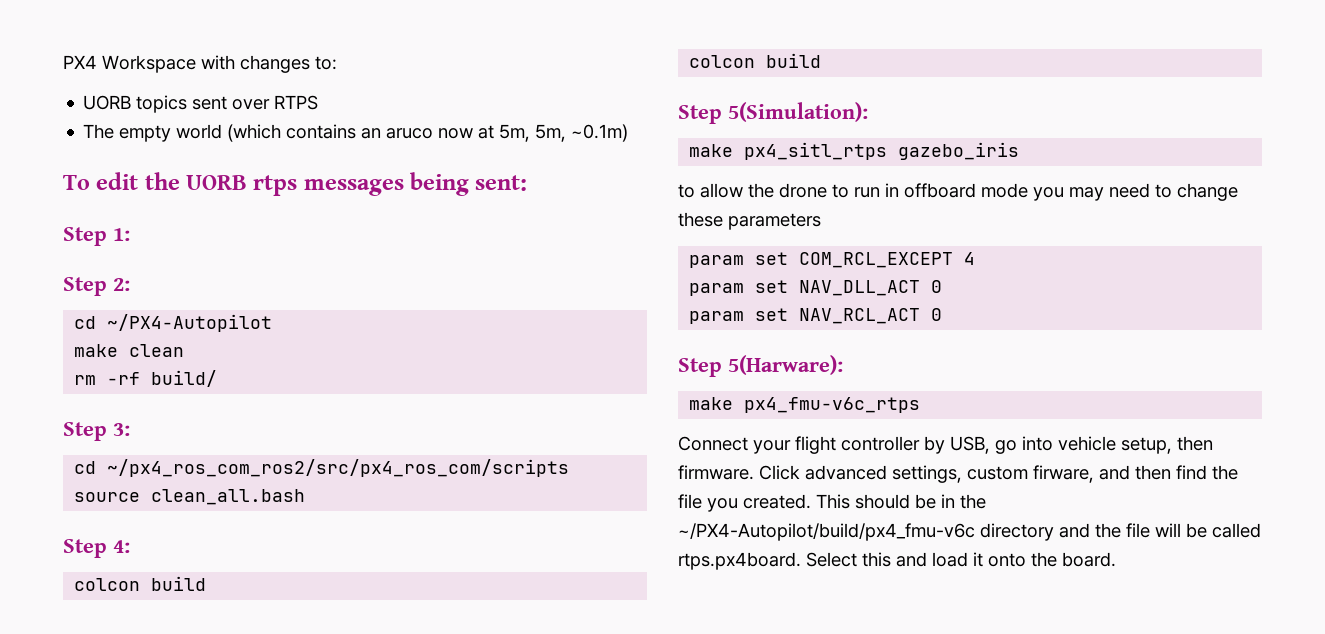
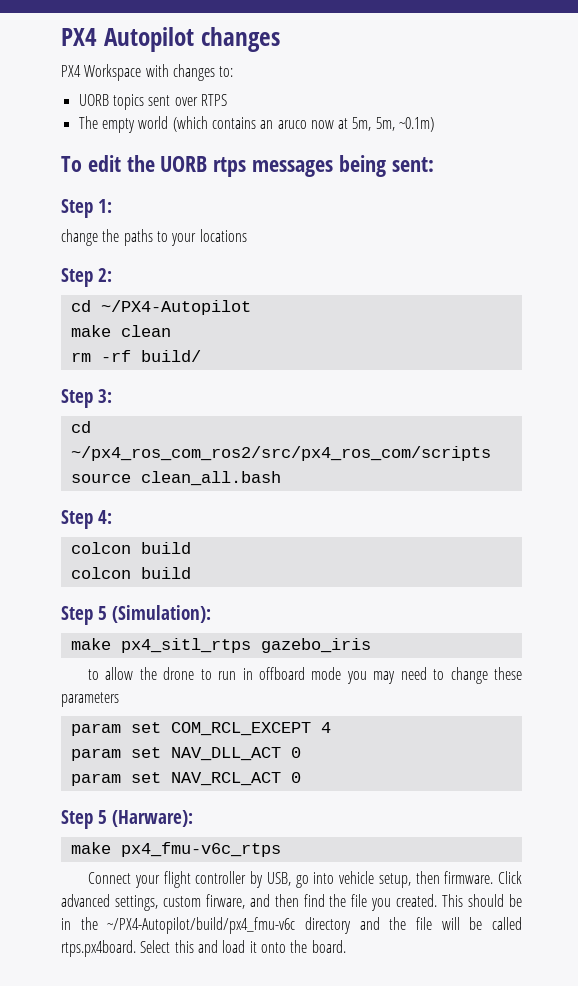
+ PX4 Autopilot changes
+ change the paths to your locations
- Step 5(Simulation):
+ Step 5 (Simulation):
- Step 5(Harware):
+ Step 5 (Harware):

